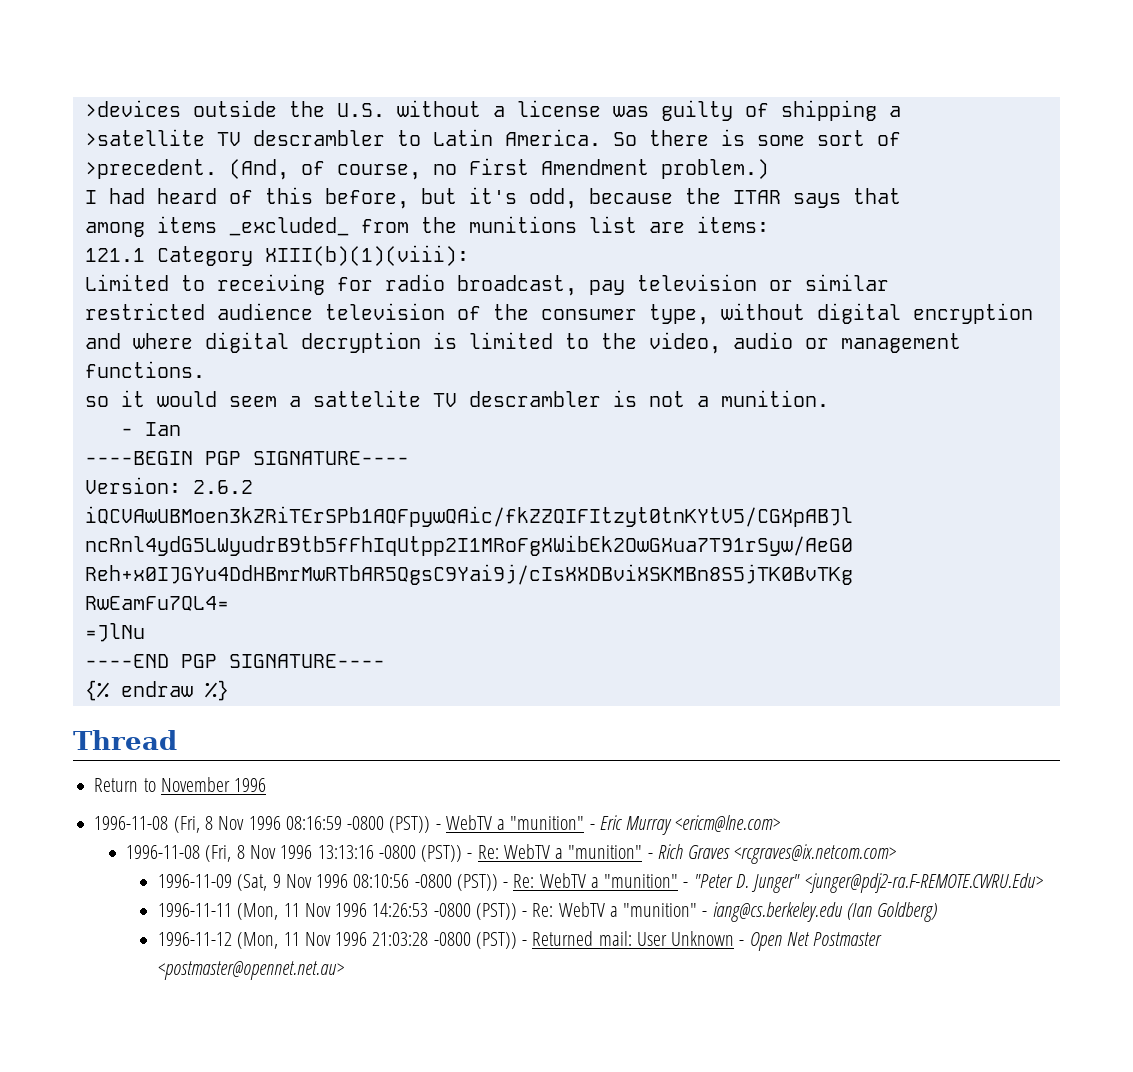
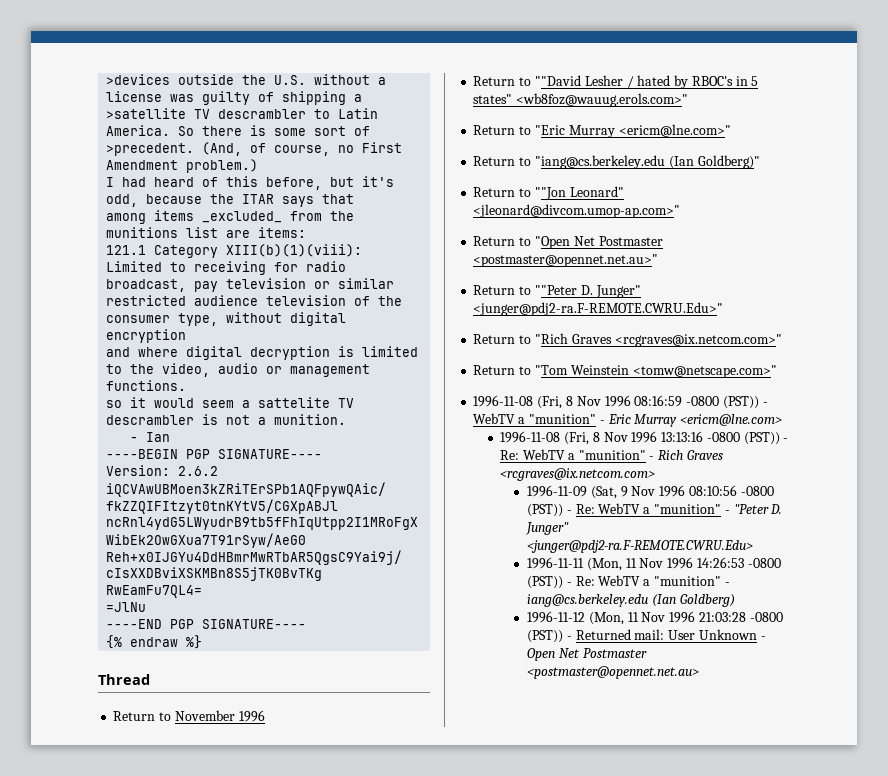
+ Return to ""David Lesher / hated by RBOC's in 5 states" <wb8foz@wauug.erols.com>"
+ Return to "Eric Murray <ericm@lne.com>"
+ Return to "iang@cs.berkeley.edu (Ian Goldberg)"
+ Return to ""Jon Leonard" <jleonard@divcom.umop-ap.com>"
+ Return to "Open Net Postmaster <postmaster@opennet.net.au>"
+ Return to ""Peter D. Junger" <junger@pdj2-ra.F-REMOTE.CWRU.Edu>"
+ Return to "Rich Graves <rcgraves@ix.netcom.com>"
+ Return to "Tom Weinstein <tomw@netscape.com>"

